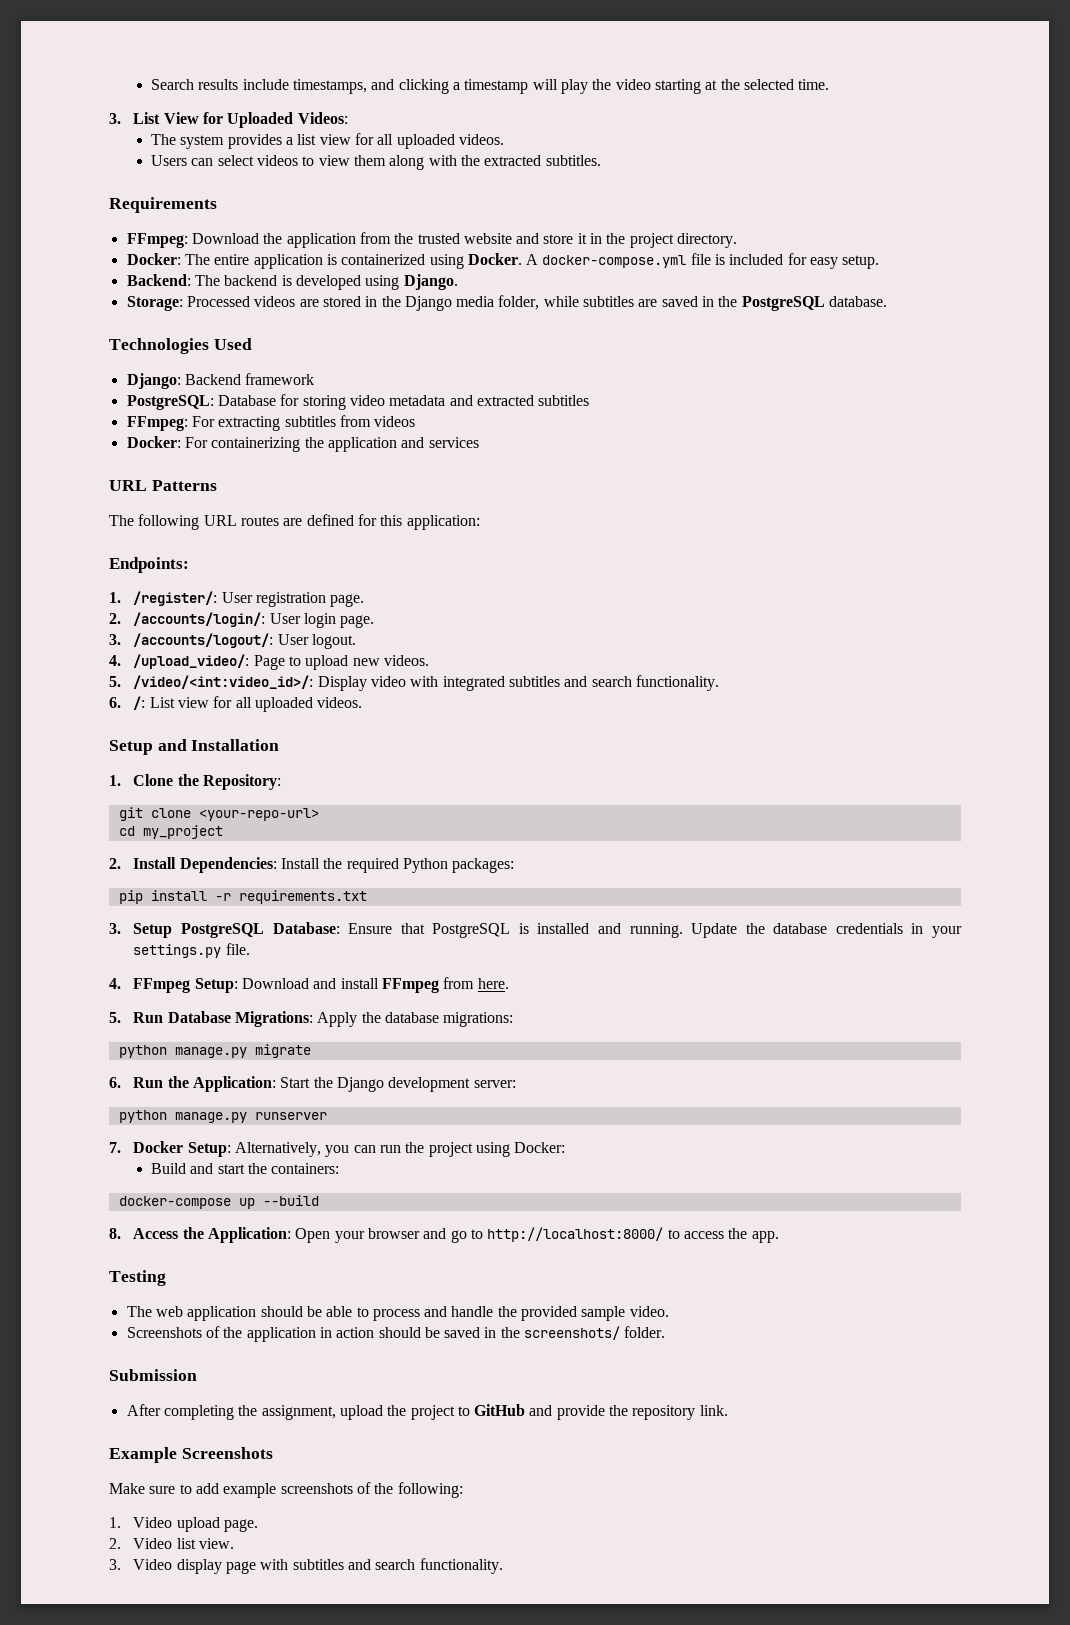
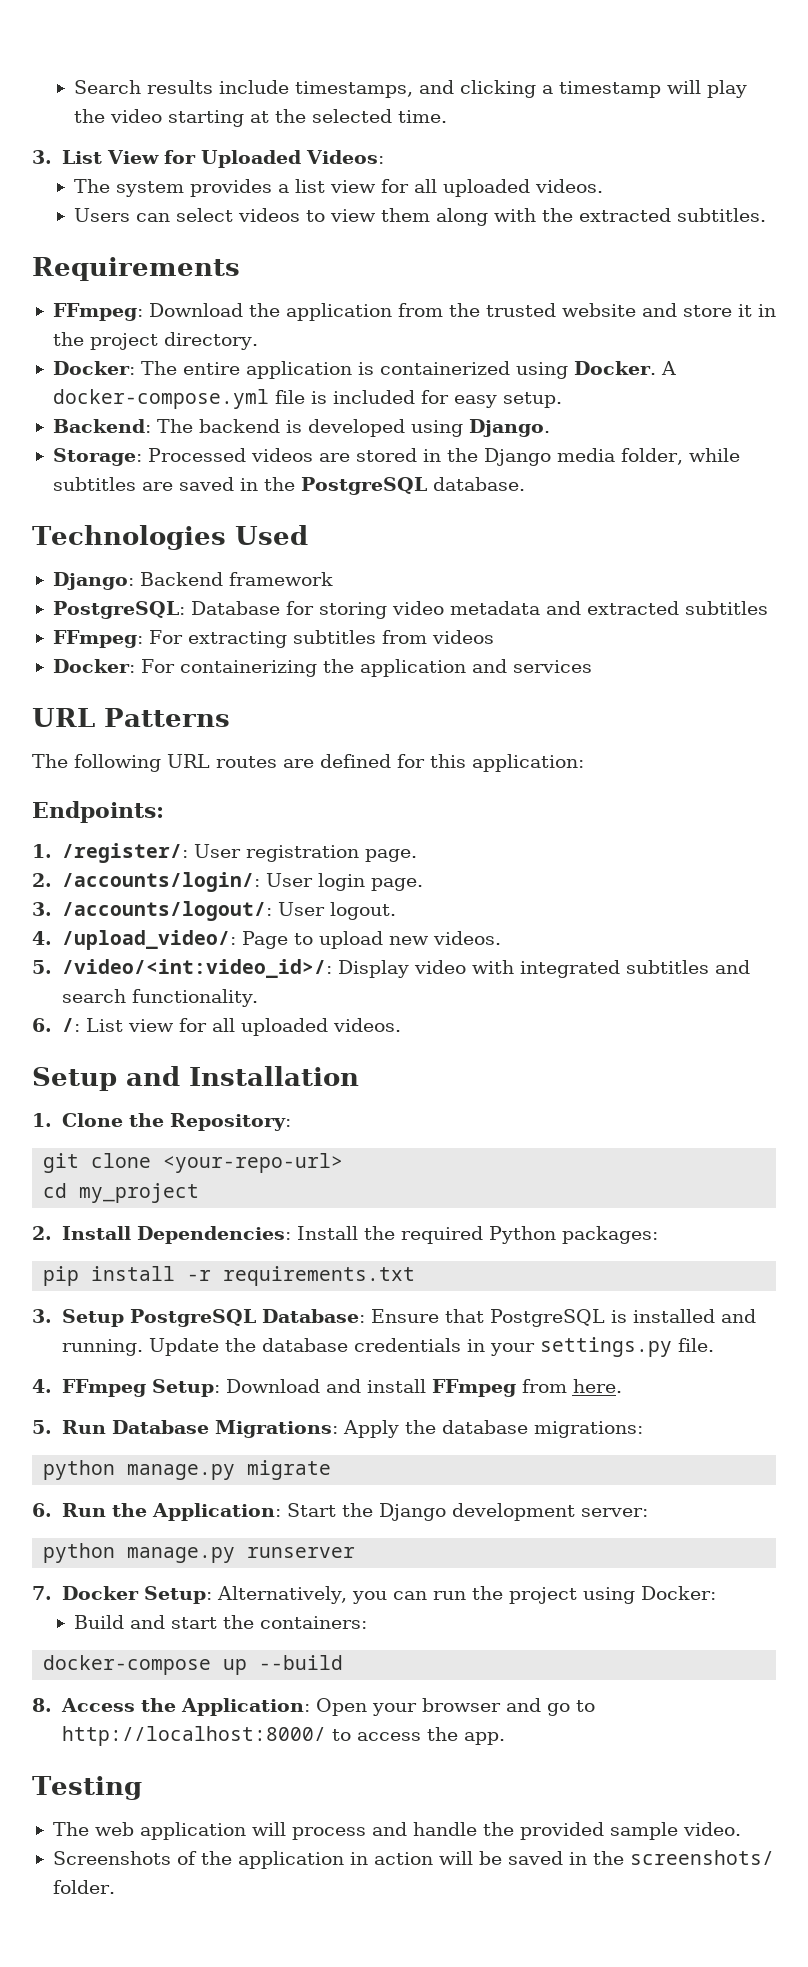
- The web application should be able to process and handle the provided sample video.
+ The web application will process and handle the provided sample video.
- Screenshots of the application in action should be saved in the screenshots/ folder.
+ Screenshots of the application in action will be saved in the screenshots/ folder.
- Submission
- After completing the assignment, upload the project to GitHub and provide the repository link.
- Example Screenshots
- Make sure to add example screenshots of the following:
- 1. Video upload page.
- 2. Video list view.
- 3. Video display page with subtitles and search functionality.

